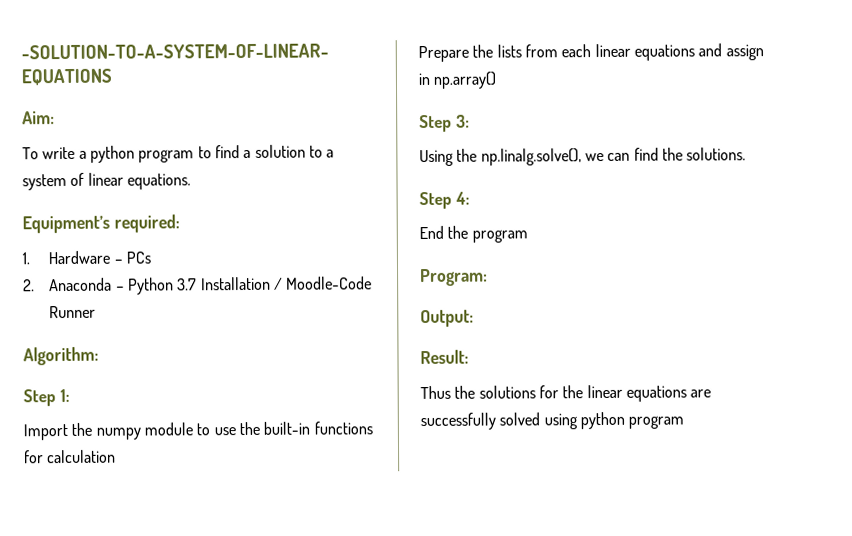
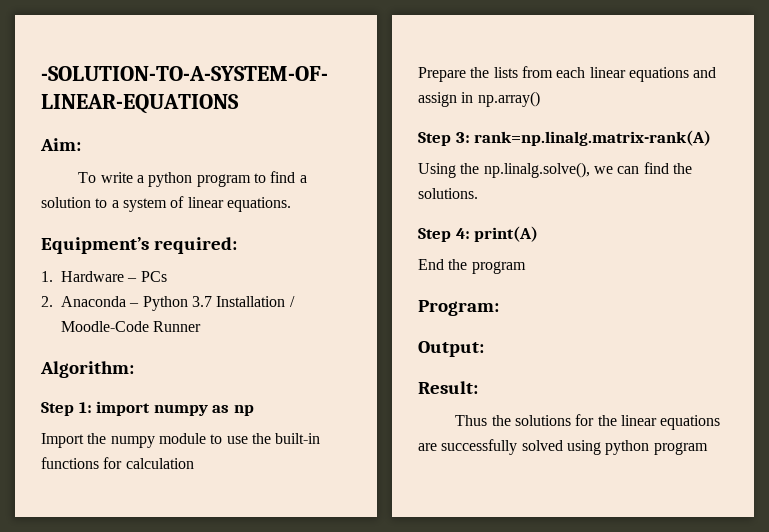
- Step 1:
+ Step 1: import numpy as np
- Step 3:
+ Step 3: rank=np.linalg.matrix-rank(A)
- Step 4:
+ Step 4: print(A)

